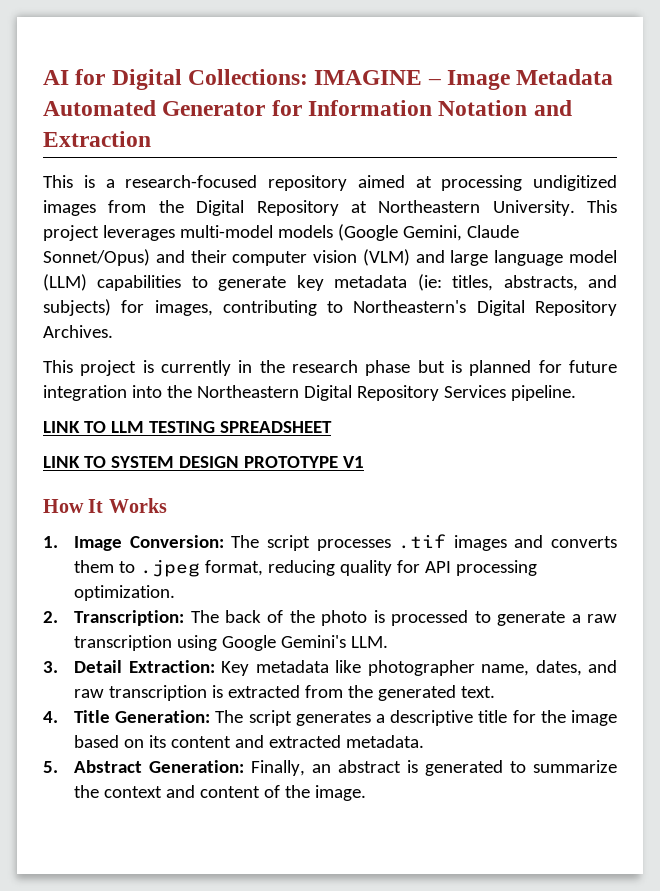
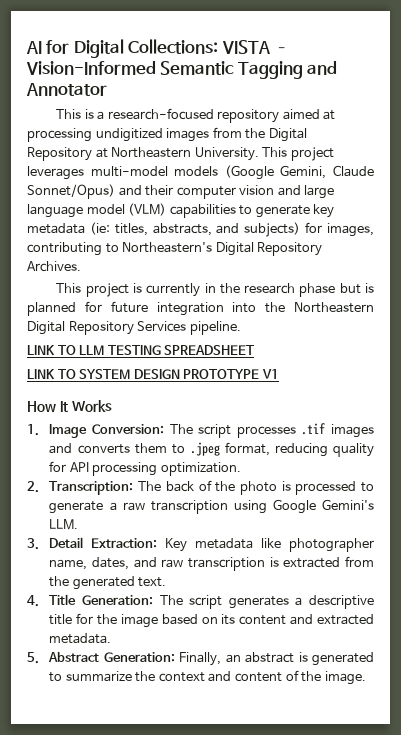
- AI for Digital Collections: IMAGINE – Image Metadata Automated Generator for Information Notation and Extraction
+ AI for Digital Collections: VISTA – Vision-Informed Semantic Tagging and Annotator
- This project leverages multi-model models (Google Gemini, Claude Sonnet/Opus) and their computer vision (VLM) and large language model (LLM) capabilities to generate key metadata (ie: titles, abstracts, and subjects) for images, contributing to Northeastern's Digital Repository Archives.
+ This project leverages multi-model models (Google Gemini, Claude Sonnet/Opus) and their computer vision and large language model (VLM) capabilities to generate key metadata (ie: titles, abstracts, and subjects) for images, contributing to Northeastern's Digital Repository Archives.

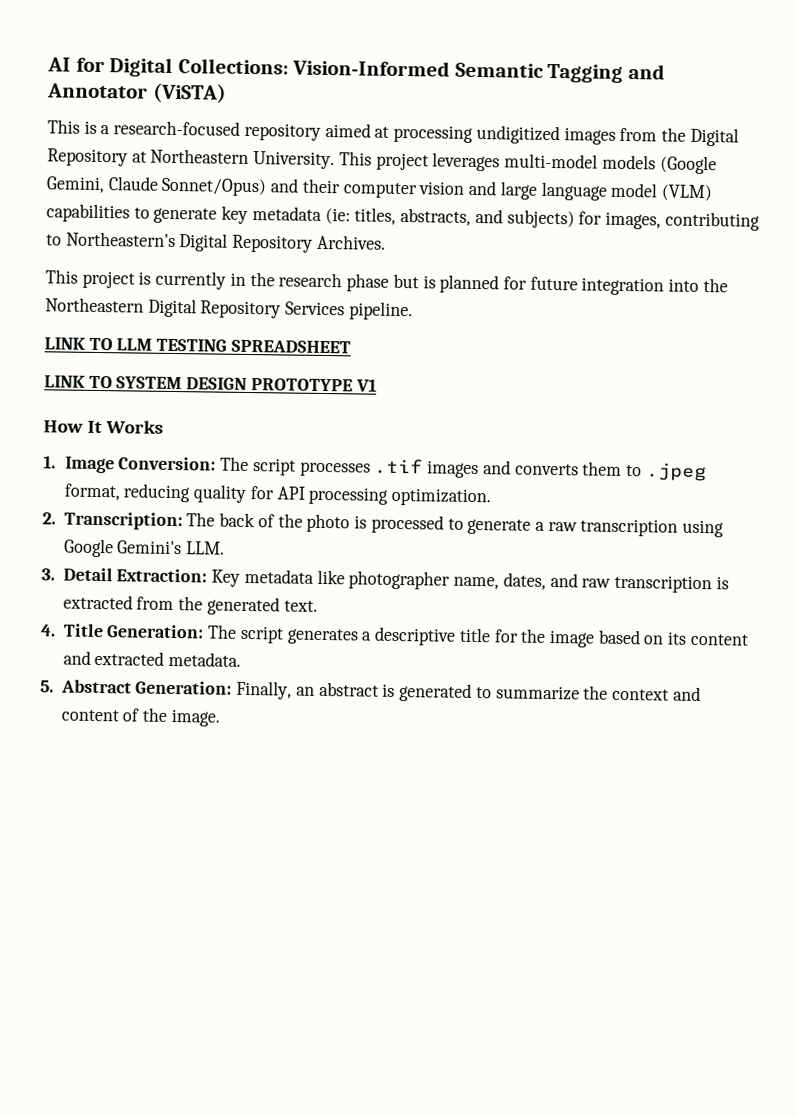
- AI for Digital Collections: VISTA – Vision-Informed Semantic Tagging and Annotator
+ AI for Digital Collections: Vision-Informed Semantic Tagging and Annotator (ViSTA)

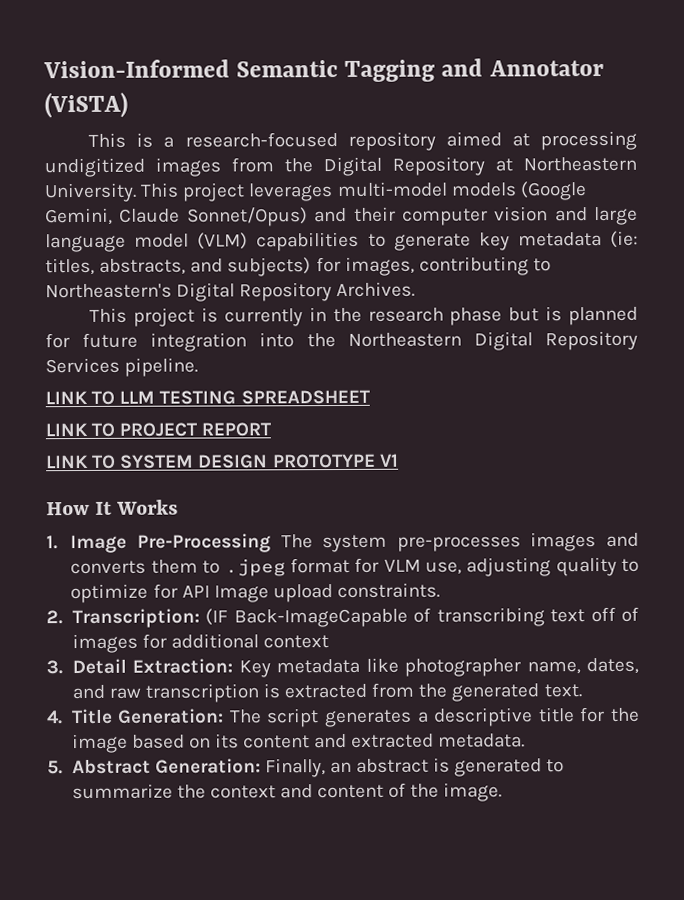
- AI for Digital Collections: Vision-Informed Semantic Tagging and Annotator (ViSTA)
+ Vision-Informed Semantic Tagging and Annotator (ViSTA)
+ LINK TO PROJECT REPORT
- 1. Image Conversion: The script processes .tif images and converts them to .jpeg format, reducing quality for API processing optimization.
- 2. Transcription: The back of the photo is processed to generate a raw transcription using Google Gemini's LLM.
+ 1. Image Pre-Processing The system pre-processes images and converts them to .jpeg format for VLM use, adjusting quality to optimize for API Image upload constraints.
+ 2. Transcription: (IF Back-ImageCapable of transcribing text off of images for additional context

